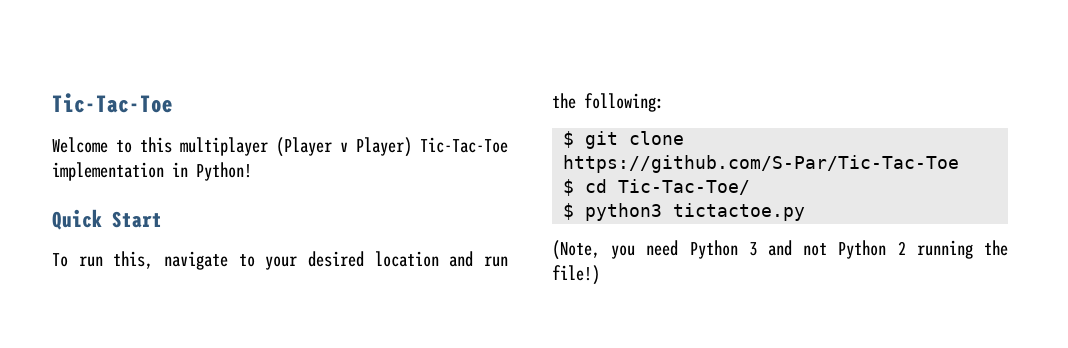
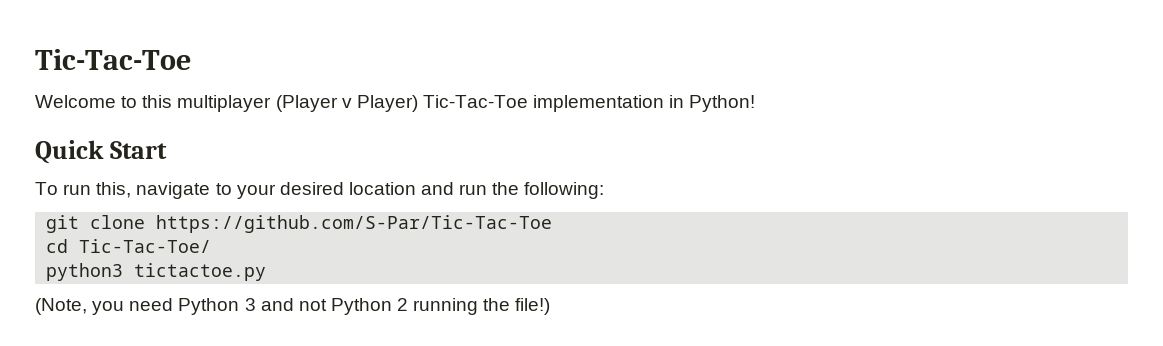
- $ git clone https://github.com/S-Par/Tic-Tac-Toe
+ git clone https://github.com/S-Par/Tic-Tac-Toe
- $ cd Tic-Tac-Toe/
+ cd Tic-Tac-Toe/
- $ python3 tictactoe.py
+ python3 tictactoe.py

